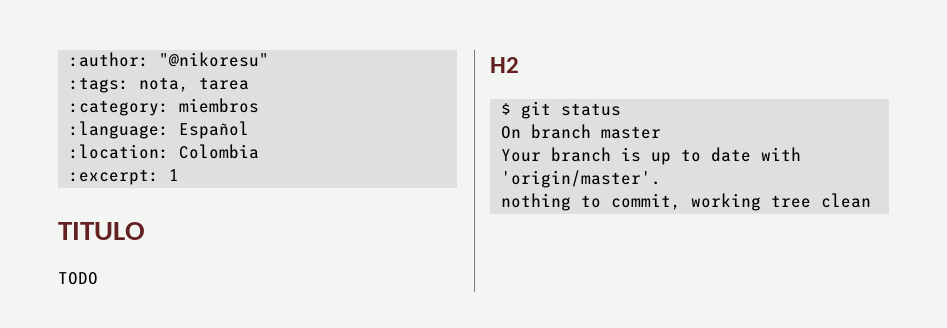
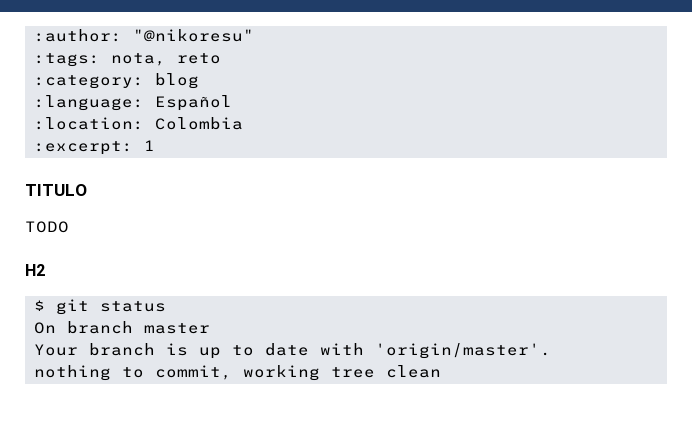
- :tags: nota, tarea
+ :tags: nota, reto
- :category: miembros
+ :category: blog

